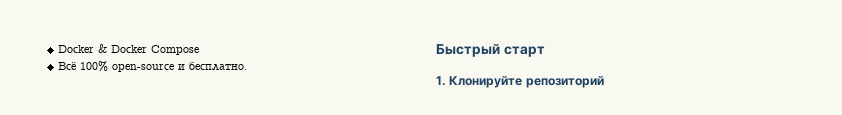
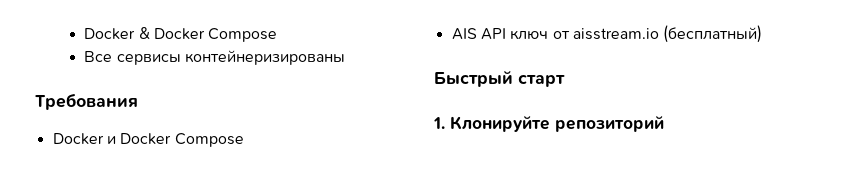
- Всё 100% open-source и бесплатно.
+ Все сервисы контейнеризированы
+ Требования
+ Docker и Docker Compose
+ AIS API ключ от aisstream.io (бесплатный)

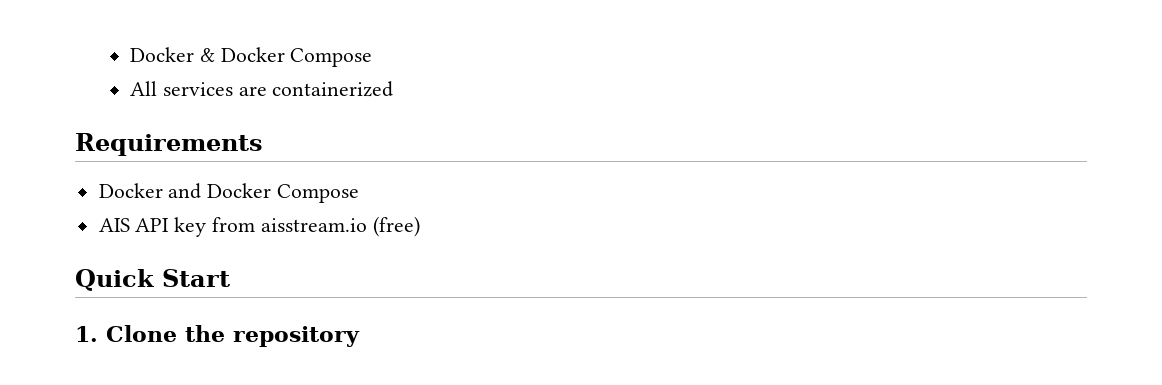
- Все сервисы контейнеризированы
- Требования
- Docker и Docker Compose
+ All services are containerized
+ Requirements
+ Docker and Docker Compose
- AIS API ключ от aisstream.io (бесплатный)
- Быстрый старт
- 1. Клонируйте репозиторий
+ AIS API key from aisstream.io (free)
+ Quick Start
+ 1. Clone the repository

